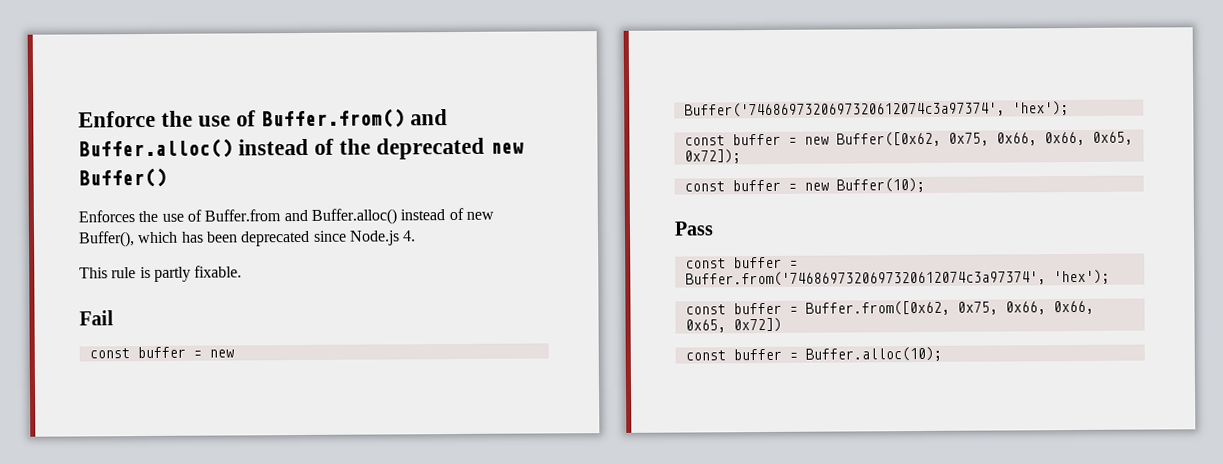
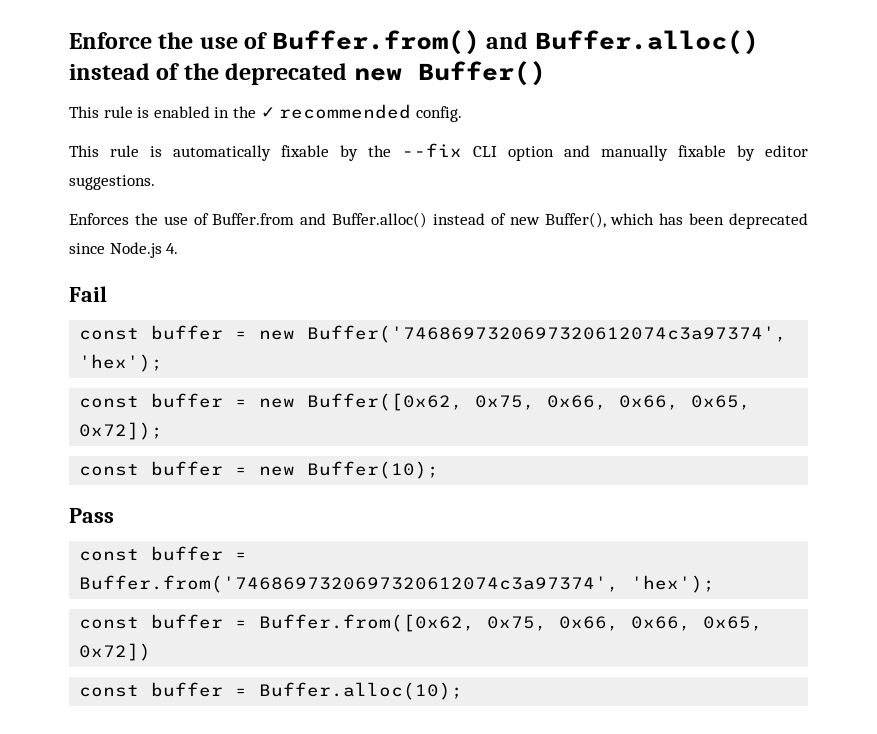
+ This rule is enabled in the ✓ recommended config.
+ This rule is automatically fixable by the --fix CLI option and manually fixable by editor suggestions.
- This rule is partly fixable.

